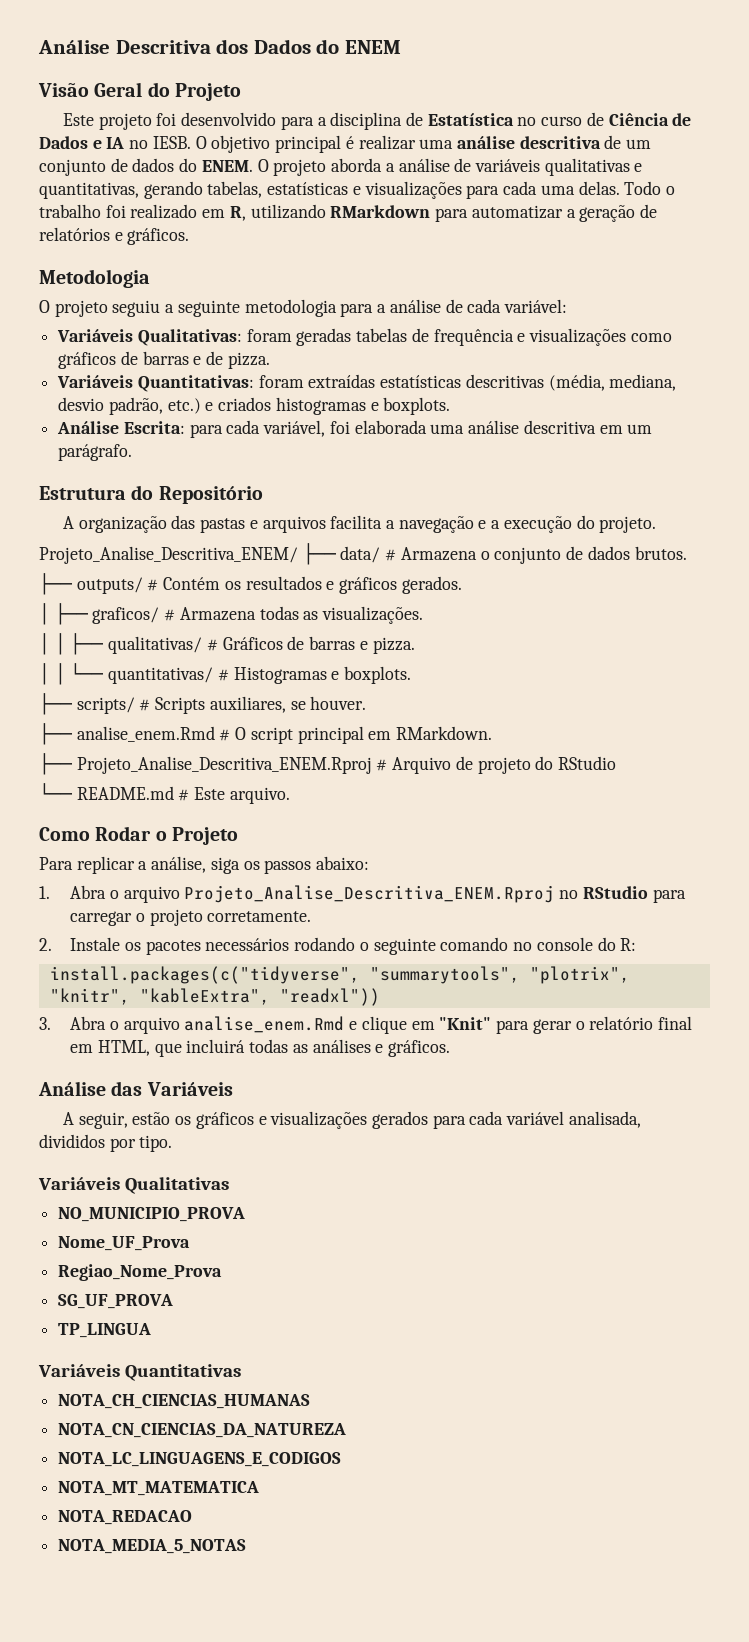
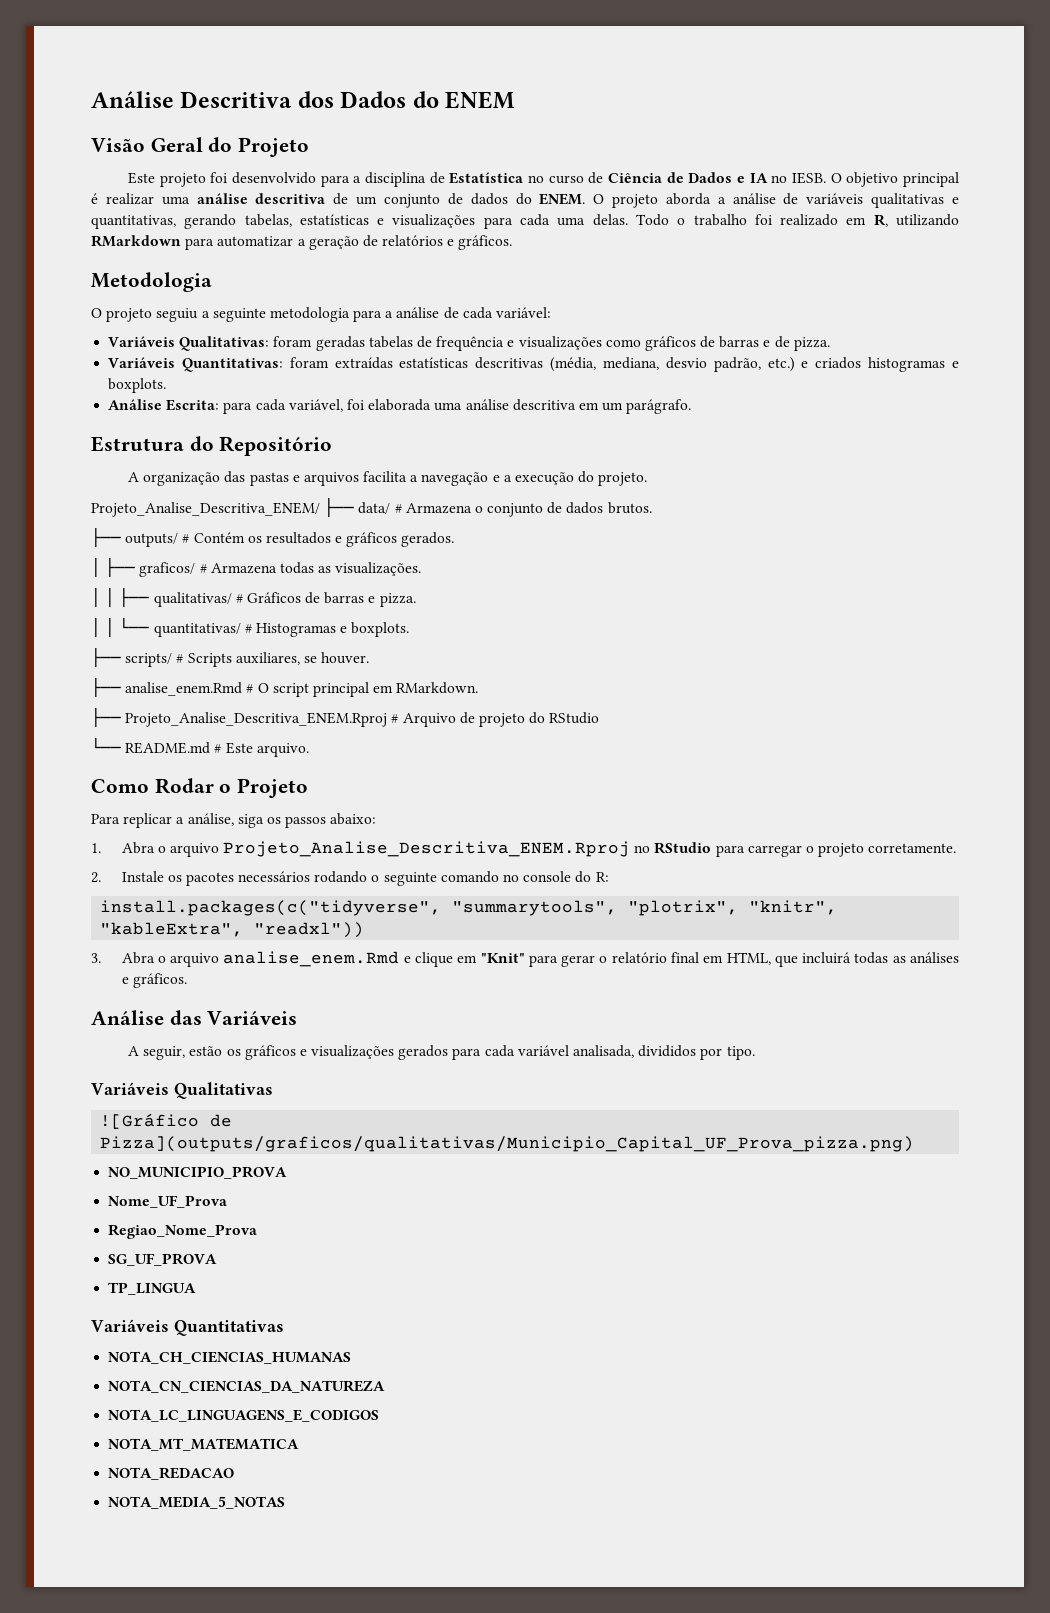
+ ![Gráfico de Pizza](outputs/graficos/qualitativas/Municipio_Capital_UF_Prova_pizza.png)

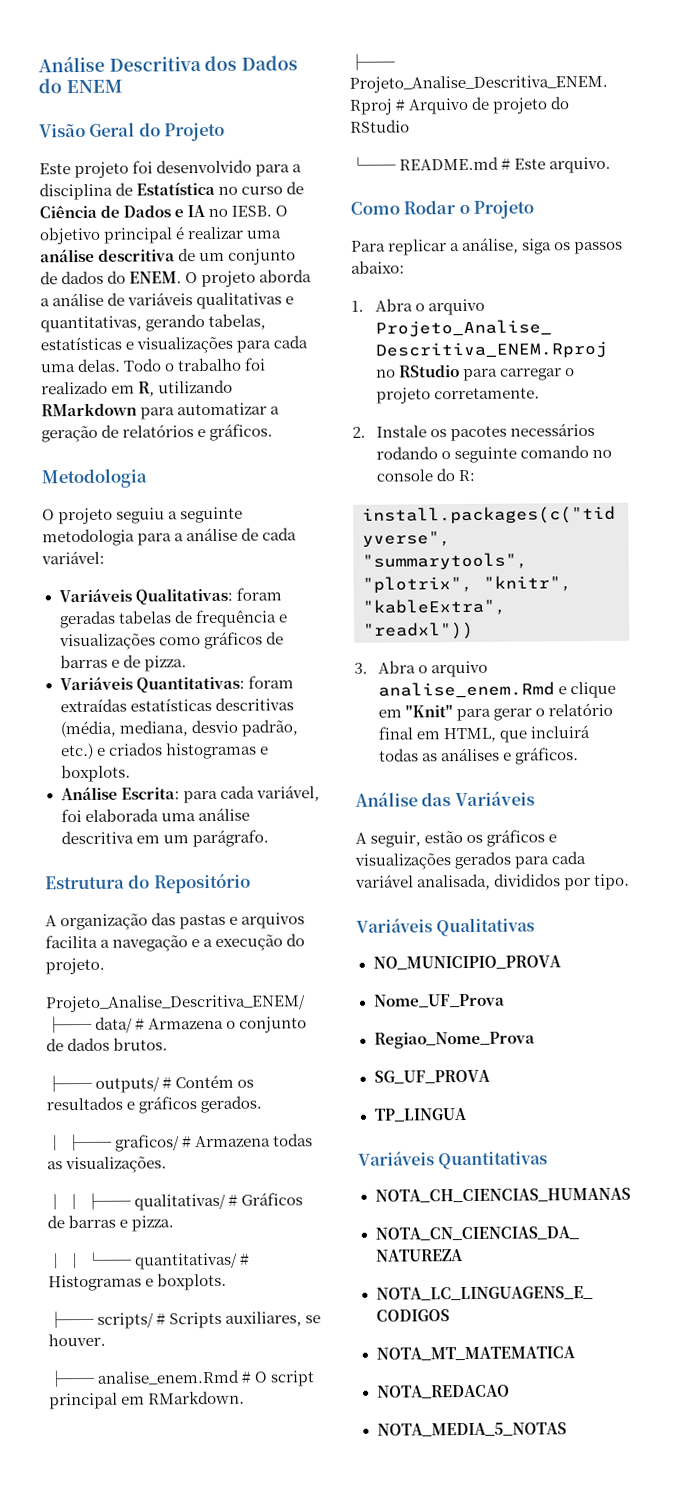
- ![Gráfico de Pizza](outputs/graficos/qualitativas/Municipio_Capital_UF_Prova_pizza.png)

